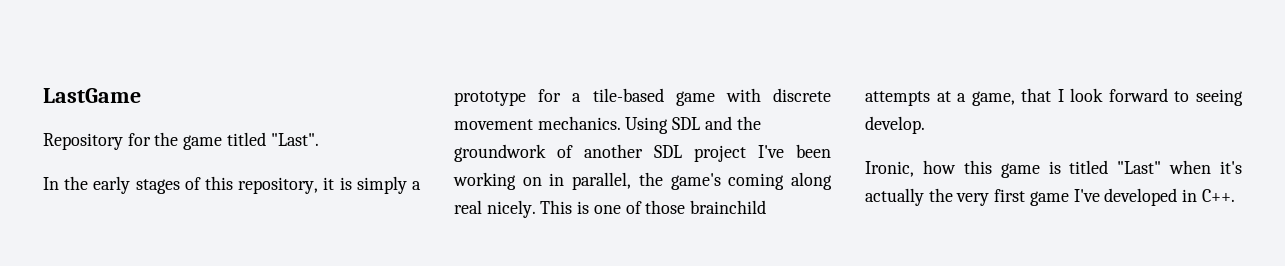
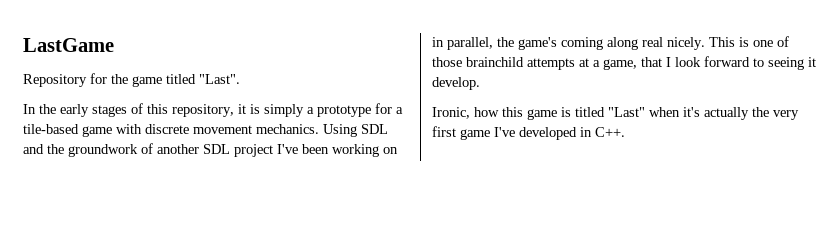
- This is one of those brainchild attempts at a game, that I look forward to seeing develop.
+ This is one of those brainchild attempts at a game, that I look forward to seeing it develop.

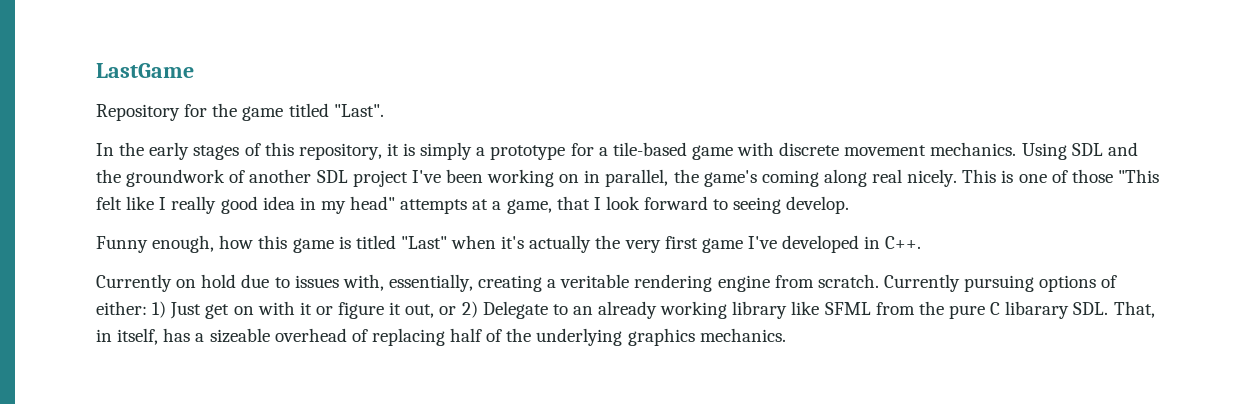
- This is one of those brainchild attempts at a game, that I look forward to seeing it develop.
+ This is one of those "This felt like I really good idea in my head" attempts at a game, that I look forward to seeing develop.
- Ironic, how this game is titled "Last" when it's actually the very first game I've developed in C++.
+ Funny enough, how this game is titled "Last" when it's actually the very first game I've developed in C++.
+ Currently on hold due to issues with, essentially, creating a veritable rendering engine from scratch. Currently pursuing options of either: 1) Just get on with it or figure it out, or 2) Delegate to an already working library like SFML from the pure C libarary SDL. That, in itself, has a sizeable overhead of replacing half of the underlying graphics mechanics.

